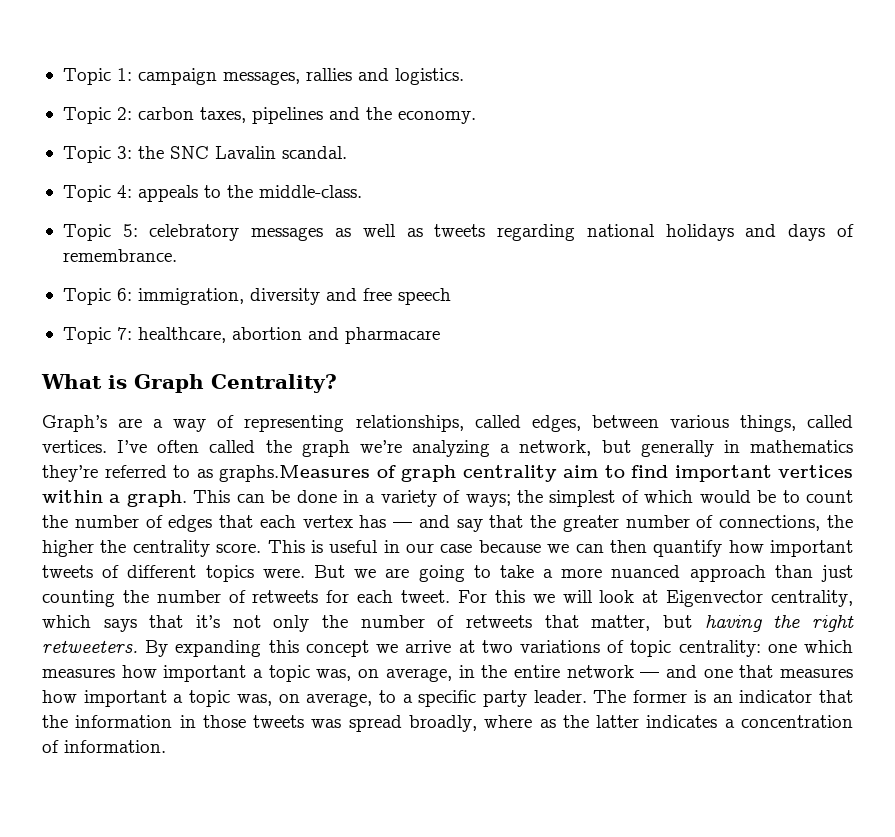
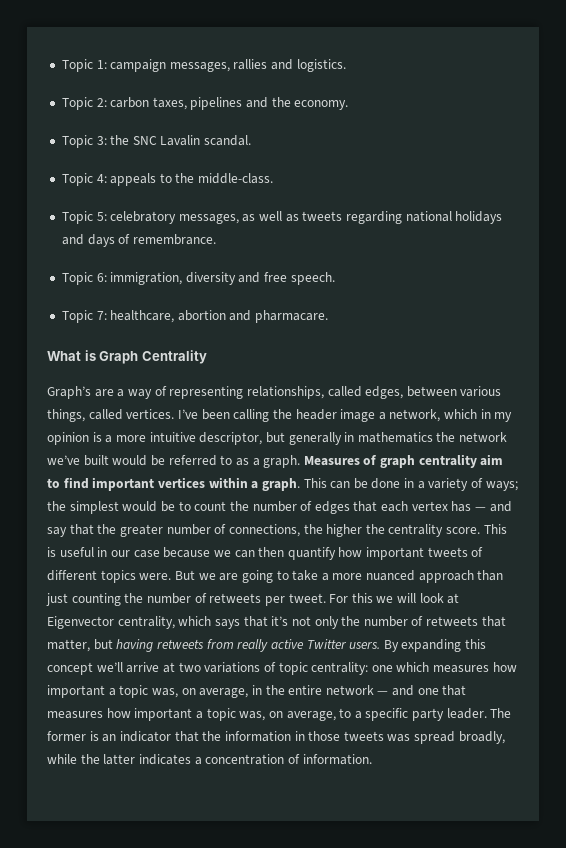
- Topic 5: celebratory messages as well as tweets regarding national holidays and days of remembrance.
+ Topic 5: celebratory messages, as well as tweets regarding national holidays and days of remembrance.
- Topic 6: immigration, diversity and free speech
+ Topic 6: immigration, diversity and free speech.
- Topic 7: healthcare, abortion and pharmacare
+ Topic 7: healthcare, abortion and pharmacare.
- What is Graph Centrality?
+ What is Graph Centrality
- I’ve often called the graph we’re analyzing a network, but generally in mathematics they’re referred to as graphs.Measures of graph centrality aim to find important vertices within a graph.
+ I’ve been calling the header image a network, which in my opinion is a more intuitive descriptor, but generally in mathematics the network we’ve built would be referred to as a graph. Measures of graph centrality aim to find important vertices within a graph.
- This can be done in a variety of ways; the simplest of which would be to count the number of edges that each vertex has — and say that the greater number of connections, the higher the centrality score.
+ This can be done in a variety of ways; the simplest would be to count the number of edges that each vertex has — and say that the greater number of connections, the higher the centrality score.
- But we are going to take a more nuanced approach than just counting the number of retweets for each tweet.
+ But we are going to take a more nuanced approach than just counting the number of retweets per tweet.
- For this we will look at Eigenvector centrality, which says that it’s not only the number of retweets that matter, but having the right retweeters.
+ For this we will look at Eigenvector centrality, which says that it’s not only the number of retweets that matter, but having retweets from really active Twitter users.
- By expanding this concept we arrive at two variations of topic centrality: one which measures how important a topic was, on average, in the entire network — and one that measures how important a topic was, on average, to a specific party leader.
+ By expanding this concept we’ll arrive at two variations of topic centrality: one which measures how important a topic was, on average, in the entire network — and one that measures how important a topic was, on average, to a specific party leader.
- The former is an indicator that the information in those tweets was spread broadly, where as the latter indicates a concentration of information.
+ The former is an indicator that the information in those tweets was spread broadly, while the latter indicates a concentration of information.

